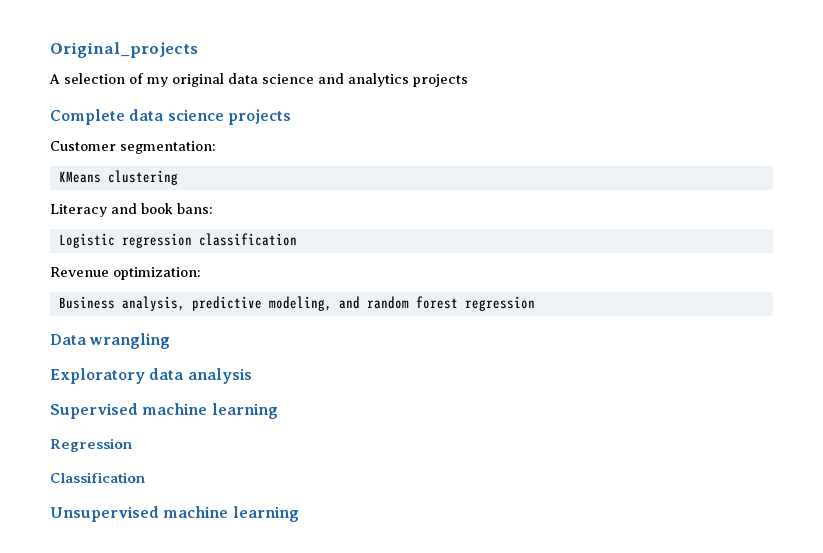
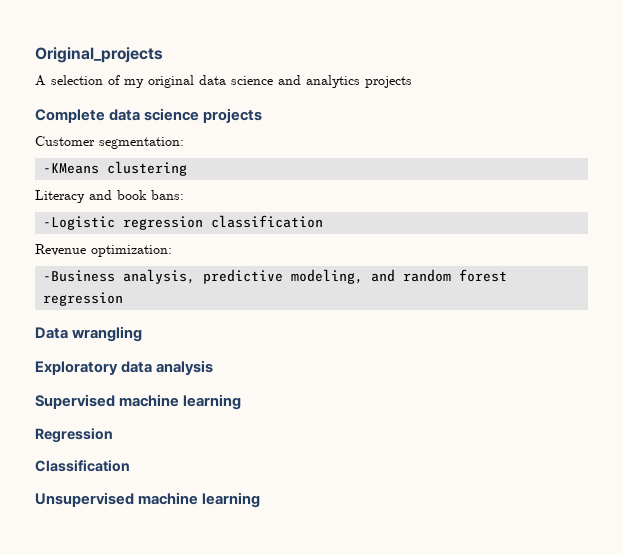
- KMeans clustering
+ -KMeans clustering
- Logistic regression classification
+ -Logistic regression classification
- Business analysis, predictive modeling, and random forest regression
+ -Business analysis, predictive modeling, and random forest regression

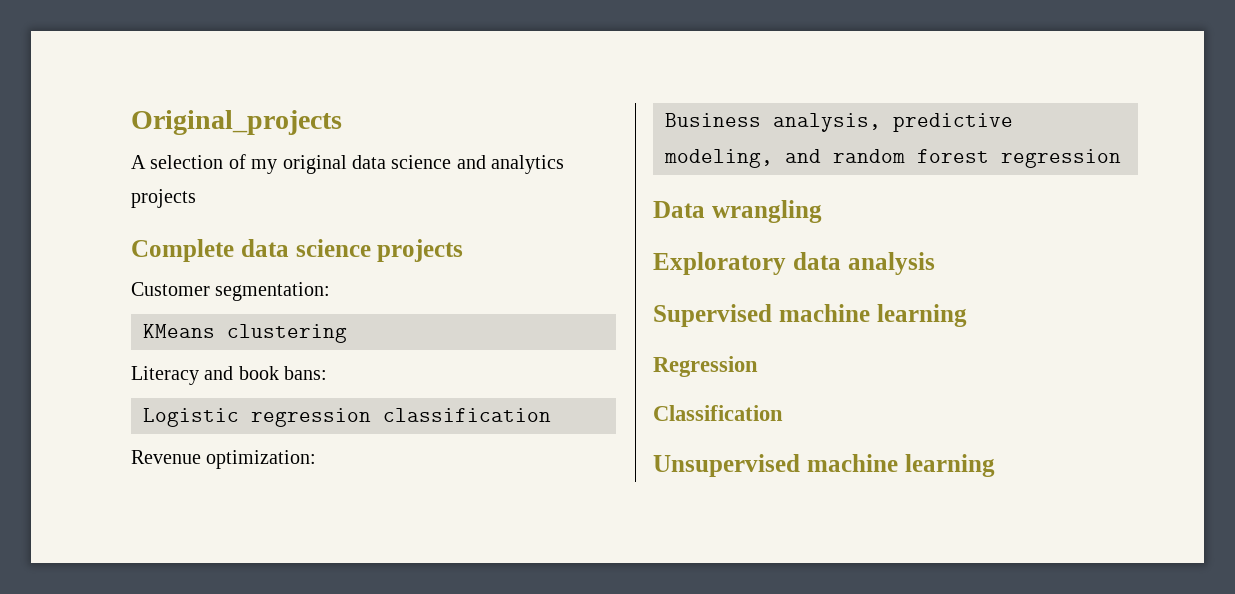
- -KMeans clustering
+ KMeans clustering
- -Logistic regression classification
+ Logistic regression classification
- -Business analysis, predictive modeling, and random forest regression
+ Business analysis, predictive modeling, and random forest regression

